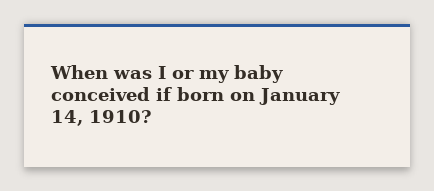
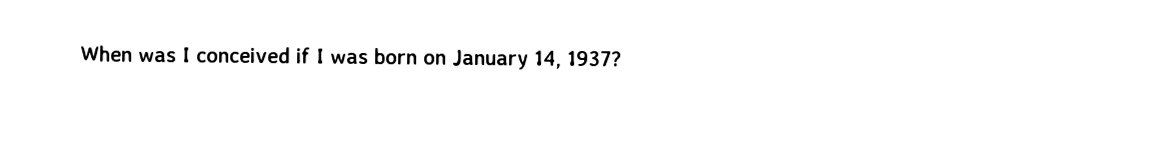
- When was I or my baby conceived if born on January 14, 1910?
+ When was I conceived if I was born on January 14, 1937?

